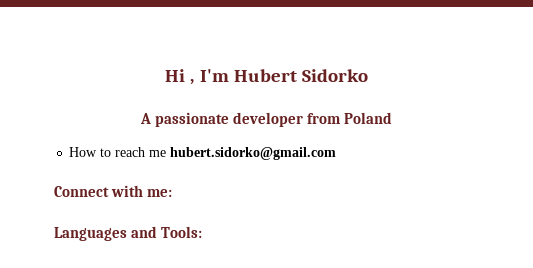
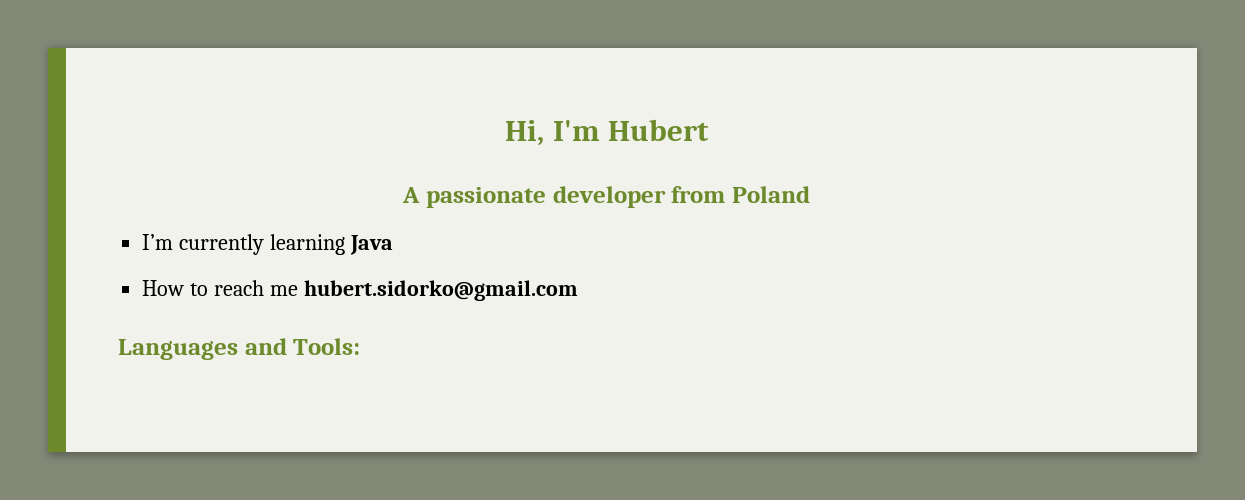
- Hi , I'm Hubert Sidorko
+ Hi, I'm Hubert
+ I’m currently learning Java
- Connect with me:

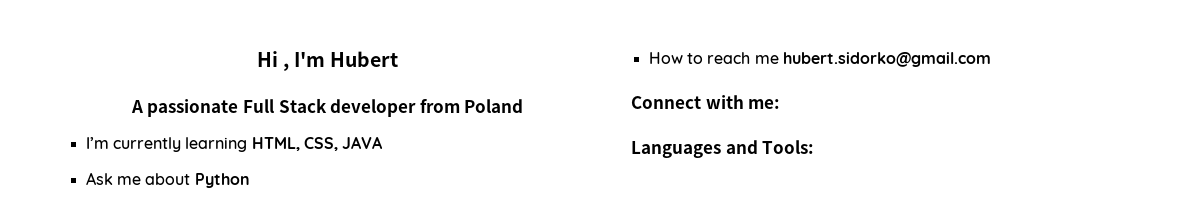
- Hi, I'm Hubert
+ Hi , I'm Hubert
- A passionate developer from Poland
+ A passionate Full Stack developer from Poland
- I’m currently learning Java
+ I’m currently learning HTML, CSS, JAVA
+ Ask me about Python
+ Connect with me:

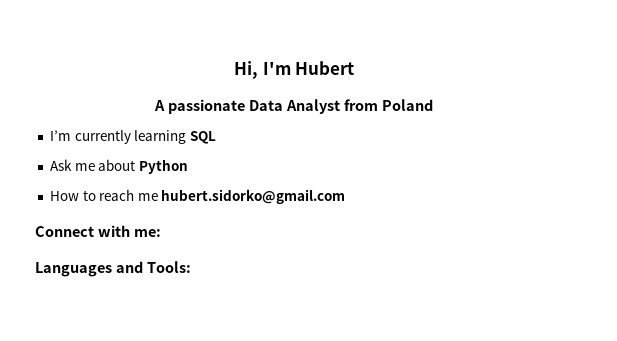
- Hi , I'm Hubert
+ Hi, I'm Hubert
- A passionate Full Stack developer from Poland
+ A passionate Data Analyst from Poland
- I’m currently learning HTML, CSS, JAVA
+ I’m currently learning SQL

